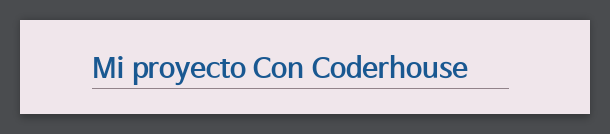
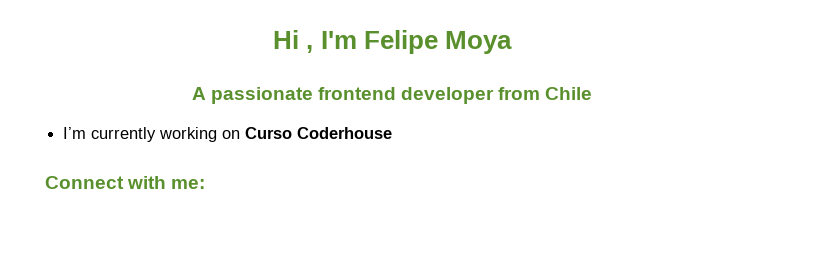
- Mi proyecto Con Coderhouse
+ Hi , I'm Felipe Moya
+ A passionate frontend developer from Chile
+ I’m currently working on Curso Coderhouse
+ Connect with me:

